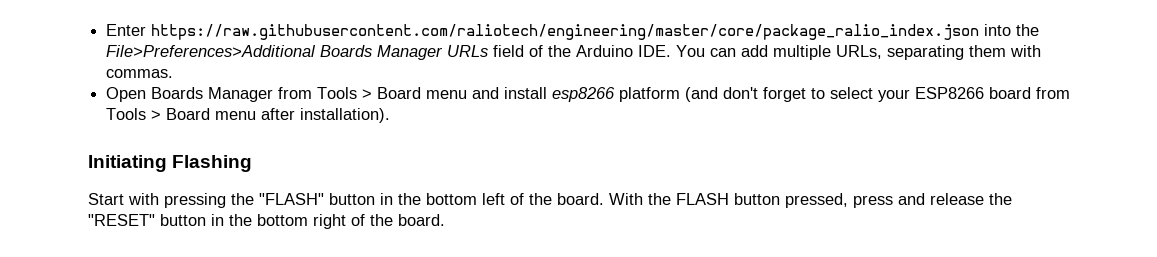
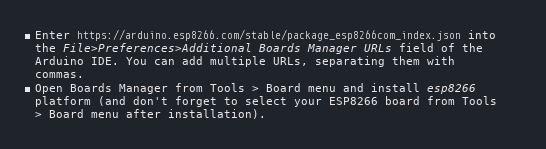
- Enter https://raw.githubusercontent.com/raliotech/engineering/master/core/package_ralio_index.json into the File>Preferences>Additional Boards Manager URLs field of the Arduino IDE. You can add multiple URLs, separating them with commas.
+ Enter https://arduino.esp8266.com/stable/package_esp8266com_index.json into the File>Preferences>Additional Boards Manager URLs field of the Arduino IDE. You can add multiple URLs, separating them with commas.
- Initiating Flashing
- Start with pressing the "FLASH" button in the bottom left of the board. With the FLASH button pressed, press and release the "RESET" button in the bottom right of the board.

